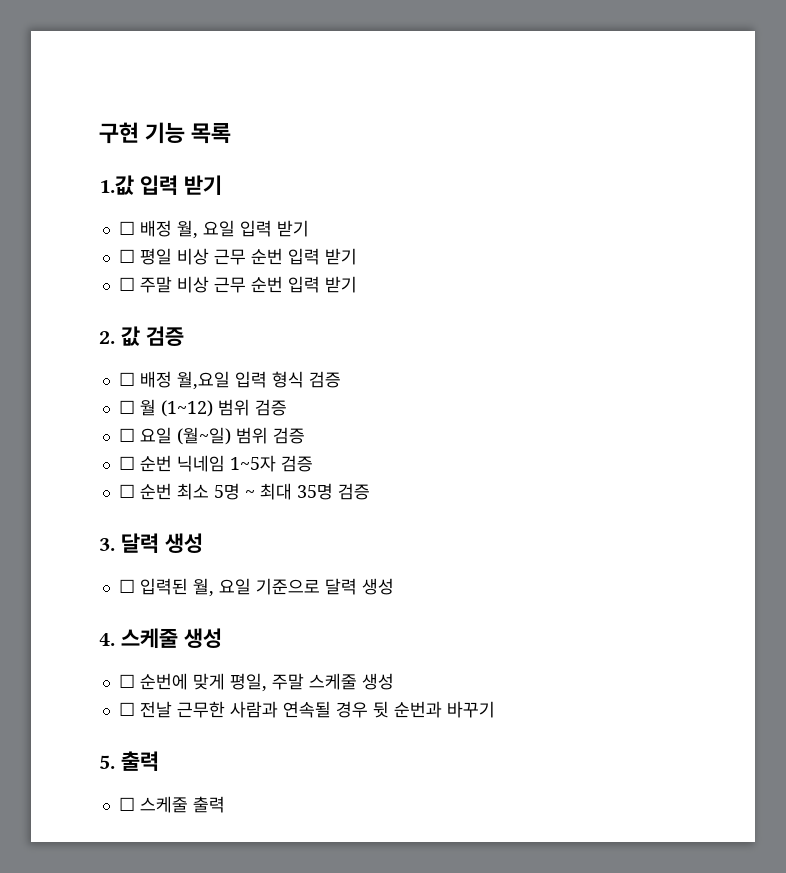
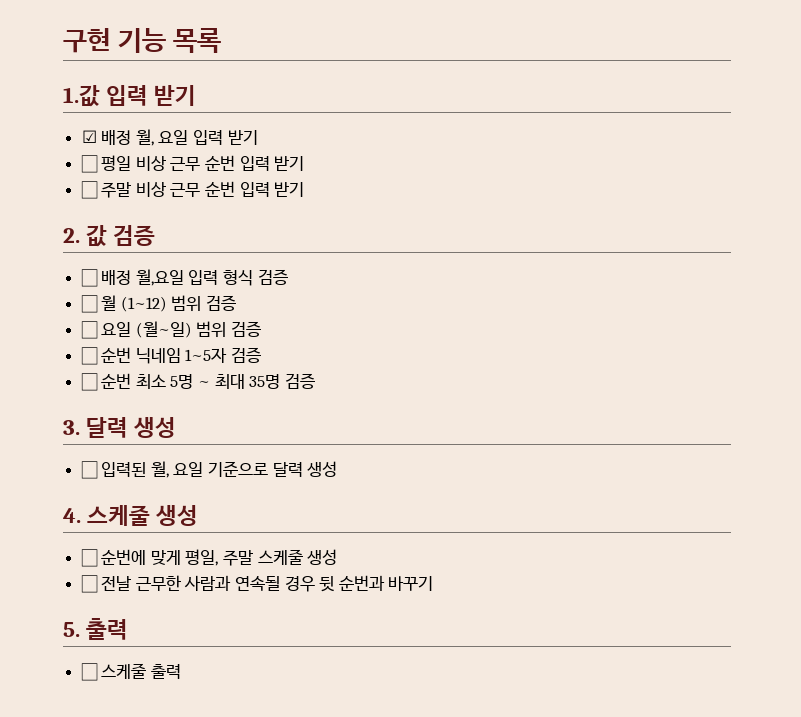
- ☐ 배정 월, 요일 입력 받기
+ ☑ 배정 월, 요일 입력 받기

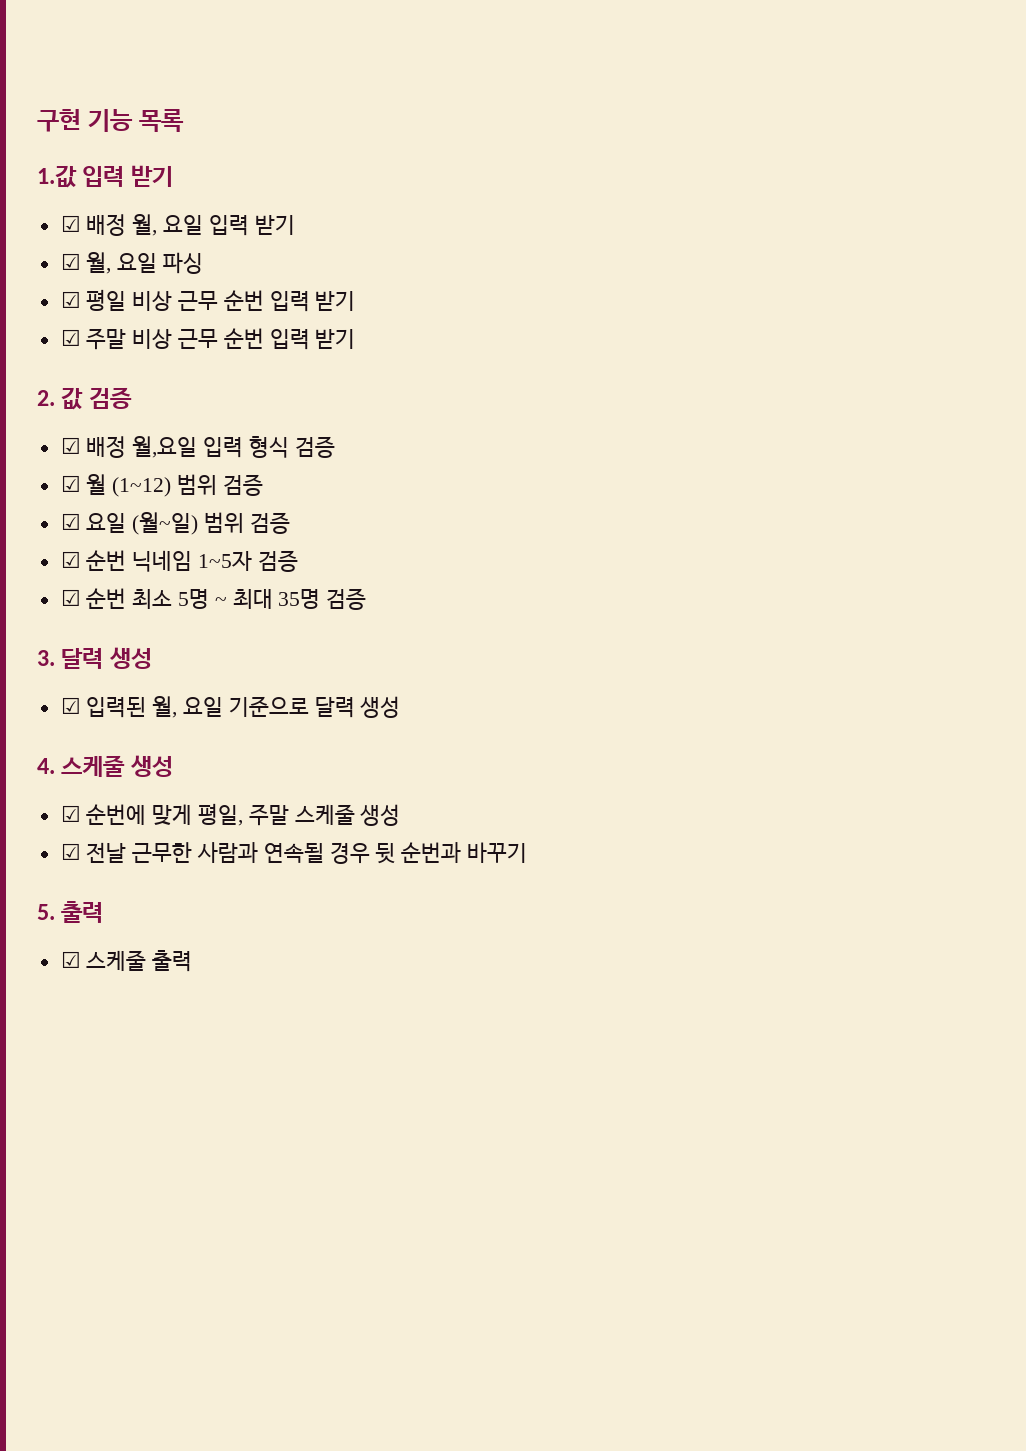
- ☐ 평일 비상 근무 순번 입력 받기
+ ☑ 월, 요일 파싱
+ ☑ 평일 비상 근무 순번 입력 받기
- ☐ 주말 비상 근무 순번 입력 받기
+ ☑ 주말 비상 근무 순번 입력 받기
- ☐ 배정 월,요일 입력 형식 검증
+ ☑ 배정 월,요일 입력 형식 검증
- ☐ 월 (1~12) 범위 검증
+ ☑ 월 (1~12) 범위 검증
- ☐ 요일 (월~일) 범위 검증
+ ☑ 요일 (월~일) 범위 검증
- ☐ 순번 닉네임 1~5자 검증
+ ☑ 순번 닉네임 1~5자 검증
- ☐ 순번 최소 5명 ~ 최대 35명 검증
+ ☑ 순번 최소 5명 ~ 최대 35명 검증
- ☐ 입력된 월, 요일 기준으로 달력 생성
+ ☑ 입력된 월, 요일 기준으로 달력 생성
- ☐ 순번에 맞게 평일, 주말 스케줄 생성
+ ☑ 순번에 맞게 평일, 주말 스케줄 생성
- ☐ 전날 근무한 사람과 연속될 경우 뒷 순번과 바꾸기
+ ☑ 전날 근무한 사람과 연속될 경우 뒷 순번과 바꾸기
- ☐ 스케줄 출력
+ ☑ 스케줄 출력

